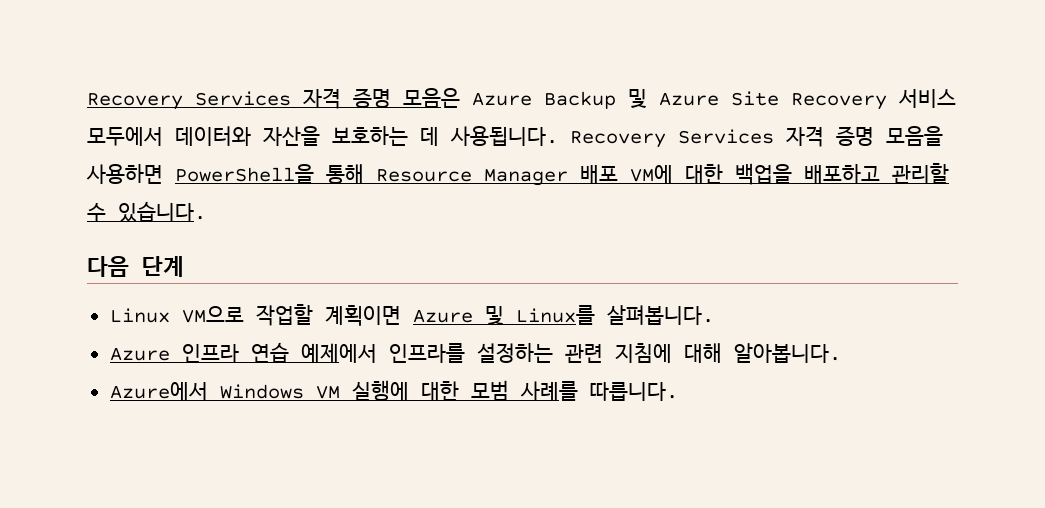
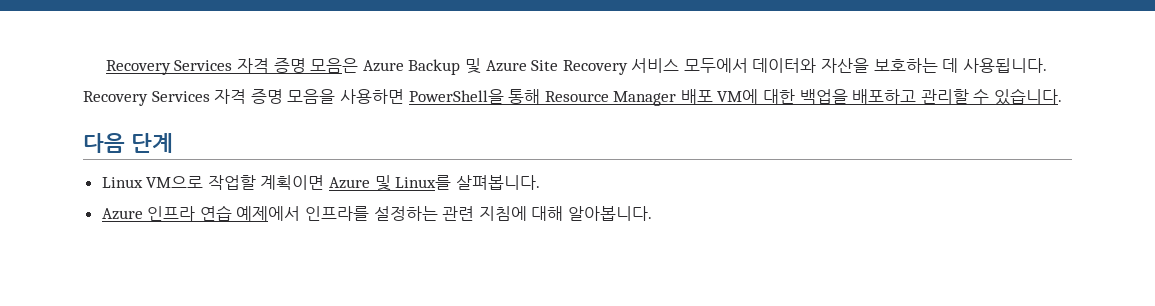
- Azure에서 Windows VM 실행에 대한 모범 사례를 따릅니다.

